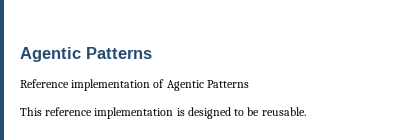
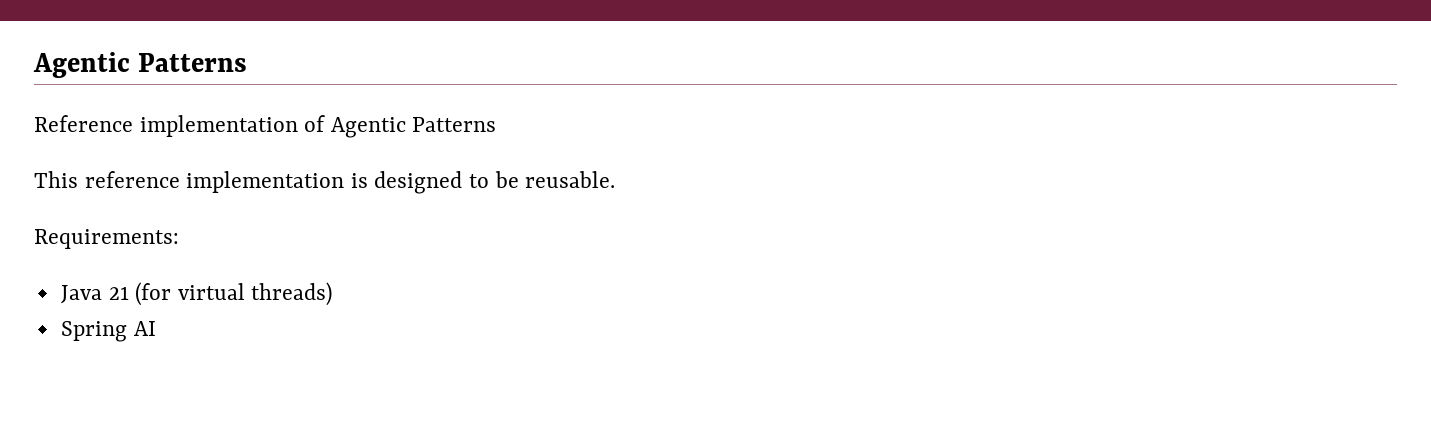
+ Requirements:
+ Java 21 (for virtual threads)
+ Spring AI

